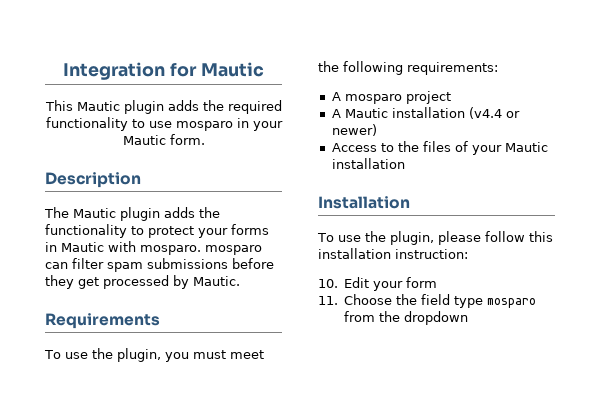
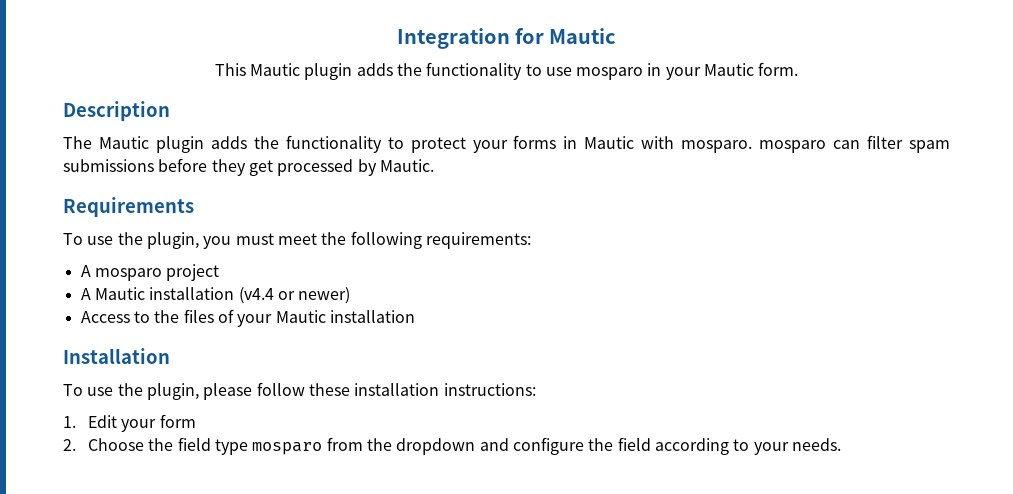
- This Mautic plugin adds the required functionality to use mosparo in your Mautic form.
+ This Mautic plugin adds the functionality to use mosparo in your Mautic form.
- To use the plugin, please follow this installation instruction:
- 10. Edit your form
+ To use the plugin, please follow these installation instructions:
+ 1. Edit your form
- 11. Choose the field type mosparo from the dropdown
+ 2. Choose the field type mosparo from the dropdown and configure the field according to your needs.

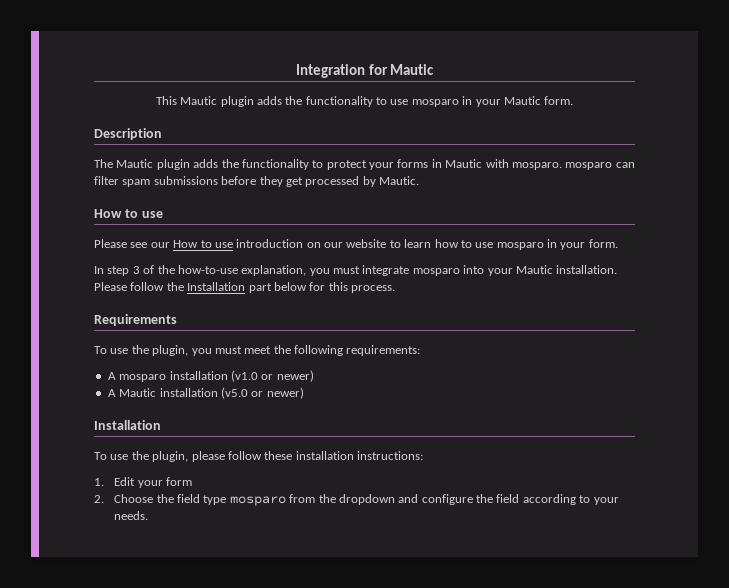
  The Mautic plugin adds the functionality to protect your forms in Mautic with mosparo. mosparo can filter spam submissions before they get processed by Mautic.
+ How to use
+ Please see our How to use introduction on our website to learn how to use mosparo in your form.
+ In step 3 of the how-to-use explanation, you must integrate mosparo into your Mautic installation. Please follow the Installation part below for this process.
- A mosparo project
+ A mosparo installation (v1.0 or newer)
- A Mautic installation (v4.4 or newer)
- Access to the files of your Mautic installation
+ A Mautic installation (v5.0 or newer)

